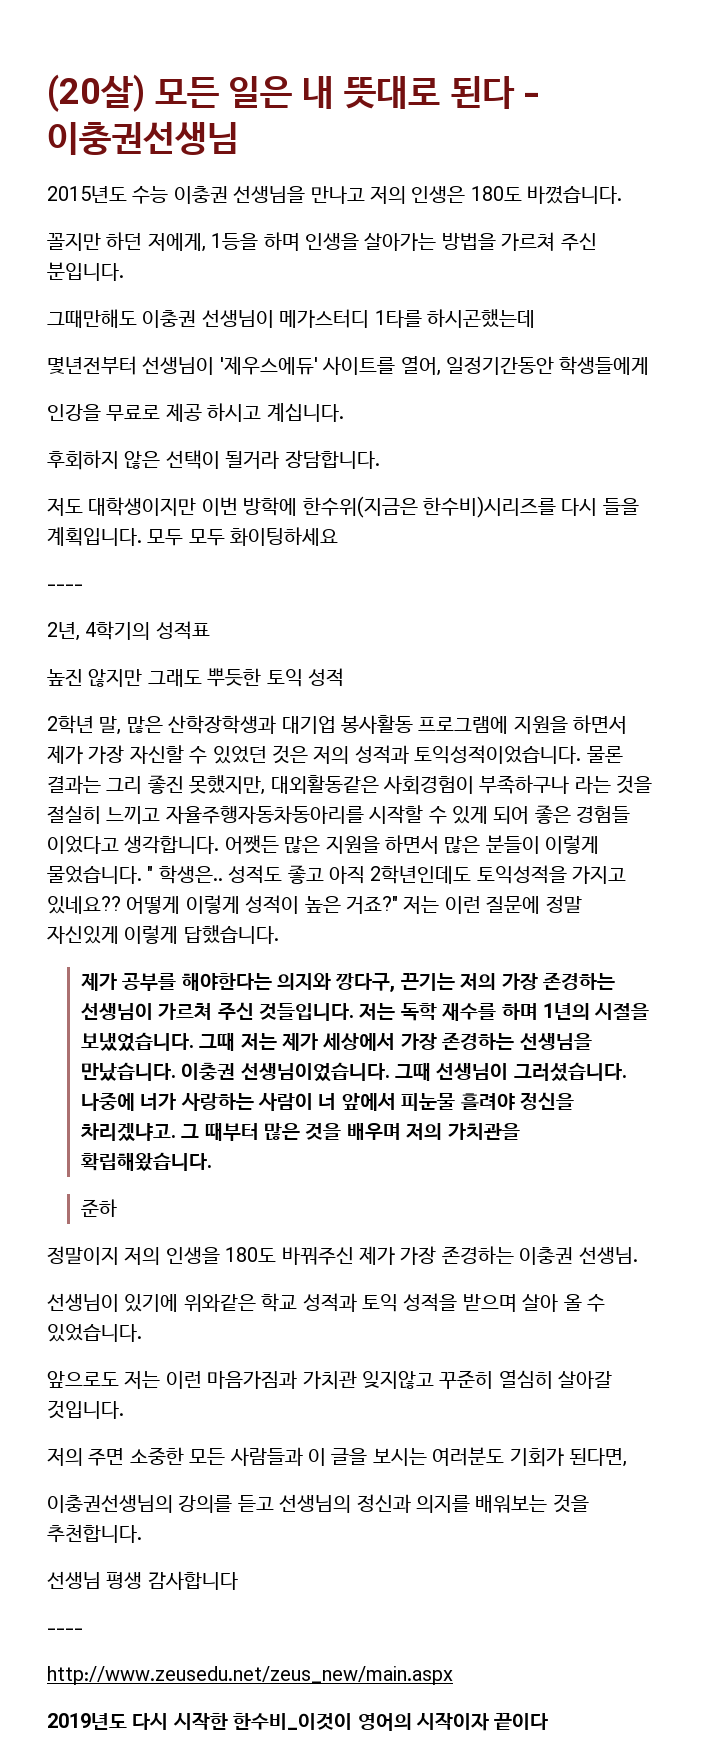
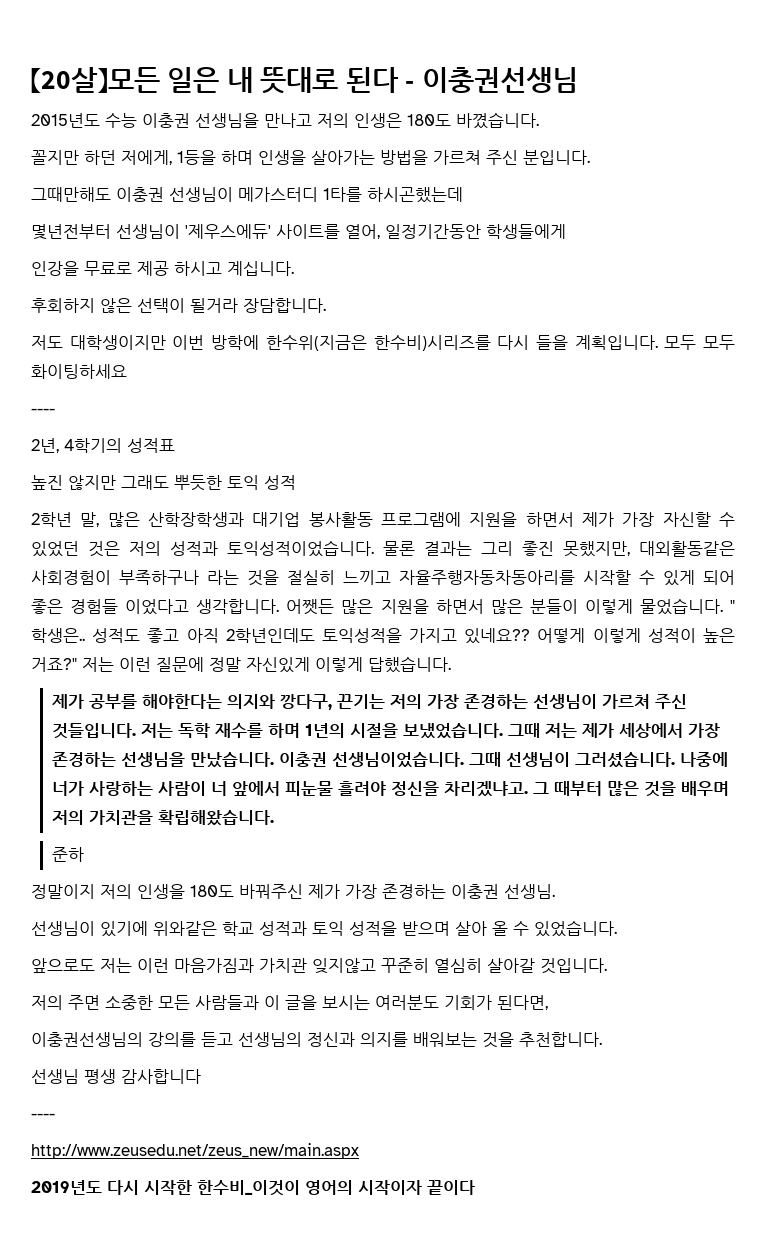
- (20살) 모든 일은 내 뜻대로 된다 - 이충권선생님
+ 【20살】모든 일은 내 뜻대로 된다 - 이충권선생님

